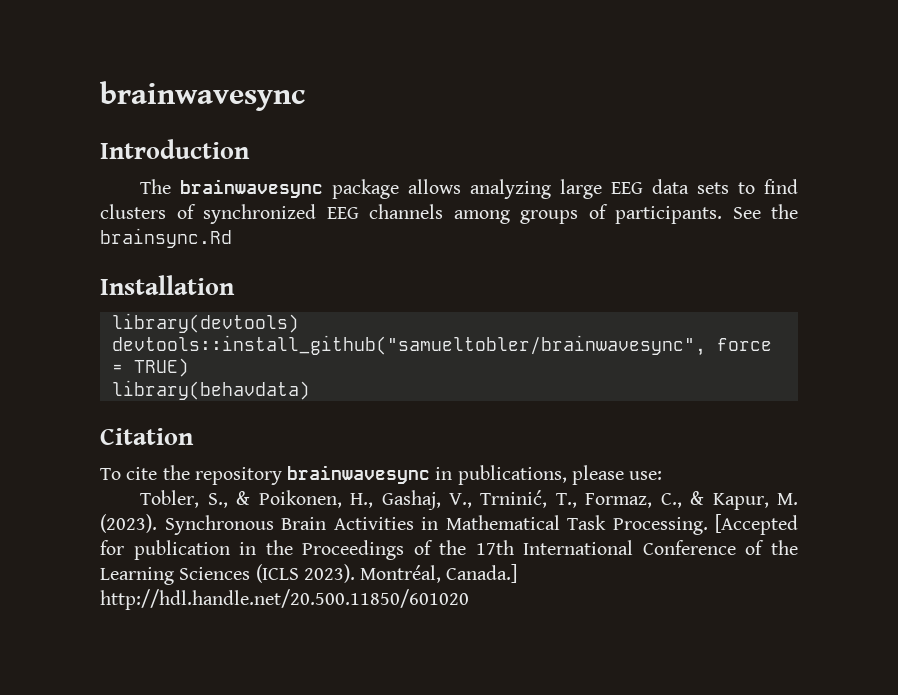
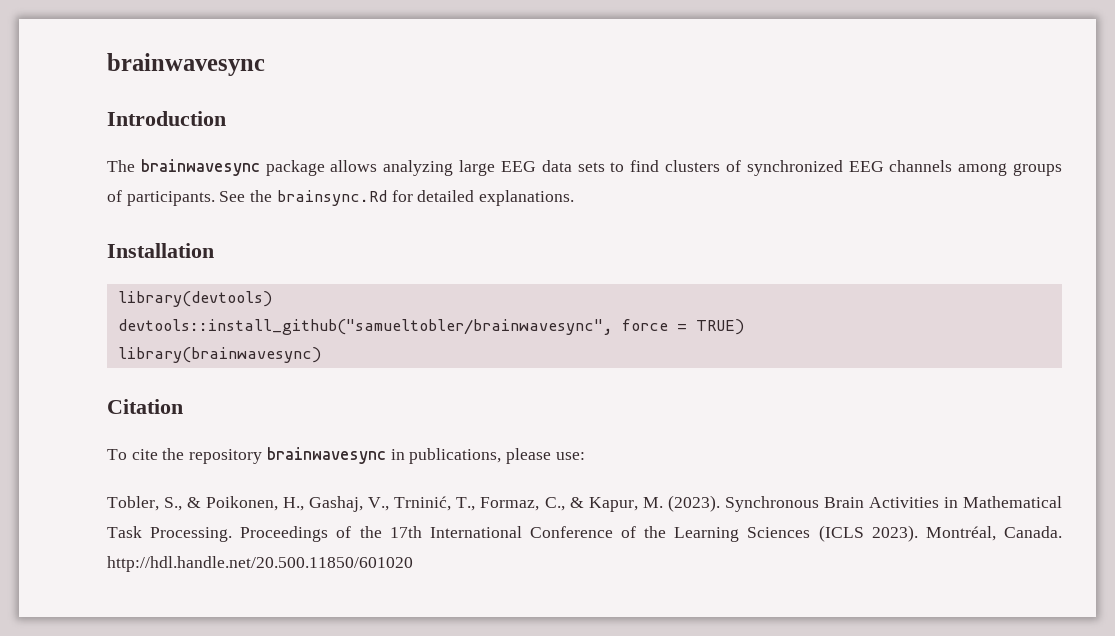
- See the brainsync.Rd
+ See the brainsync.Rd for detailed explanations.
- library(behavdata)
+ library(brainwavesync)
- [Accepted for publication in the Proceedings of the 17th International Conference of the Learning Sciences (ICLS 2023).
+ Proceedings of the 17th International Conference of the Learning Sciences (ICLS 2023).
- Montréal, Canada.] http://hdl.handle.net/20.500.11850/601020
+ Montréal, Canada. http://hdl.handle.net/20.500.11850/601020

